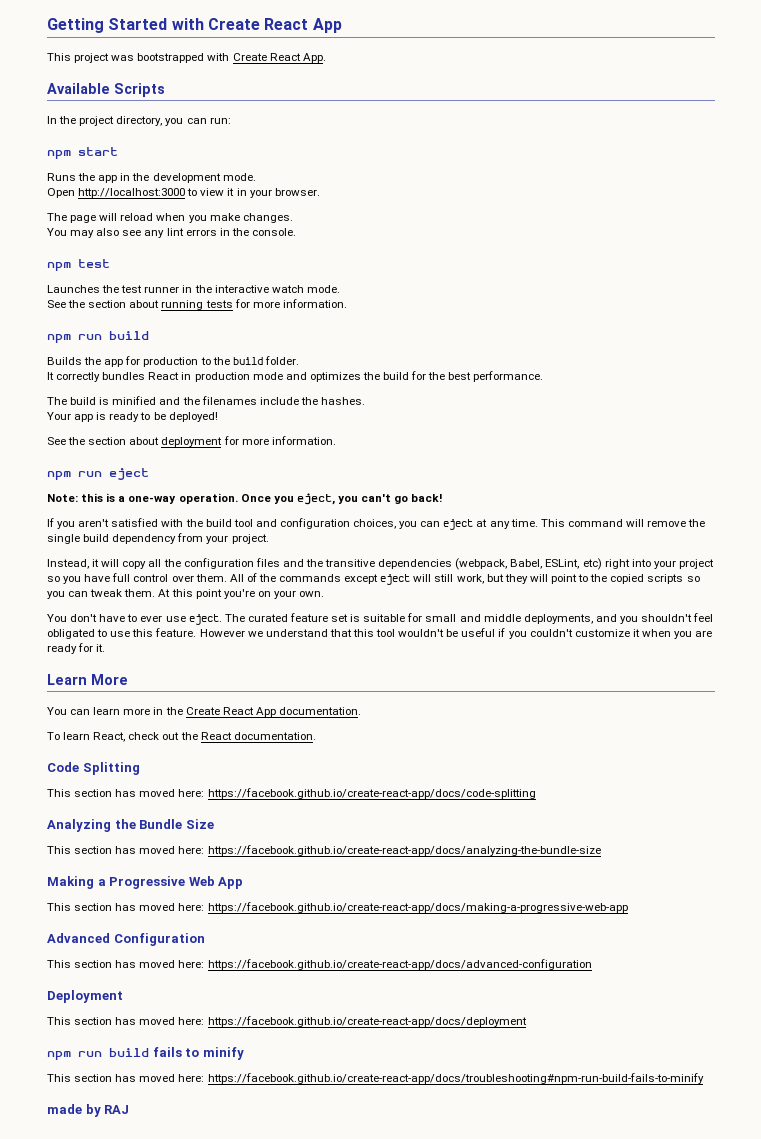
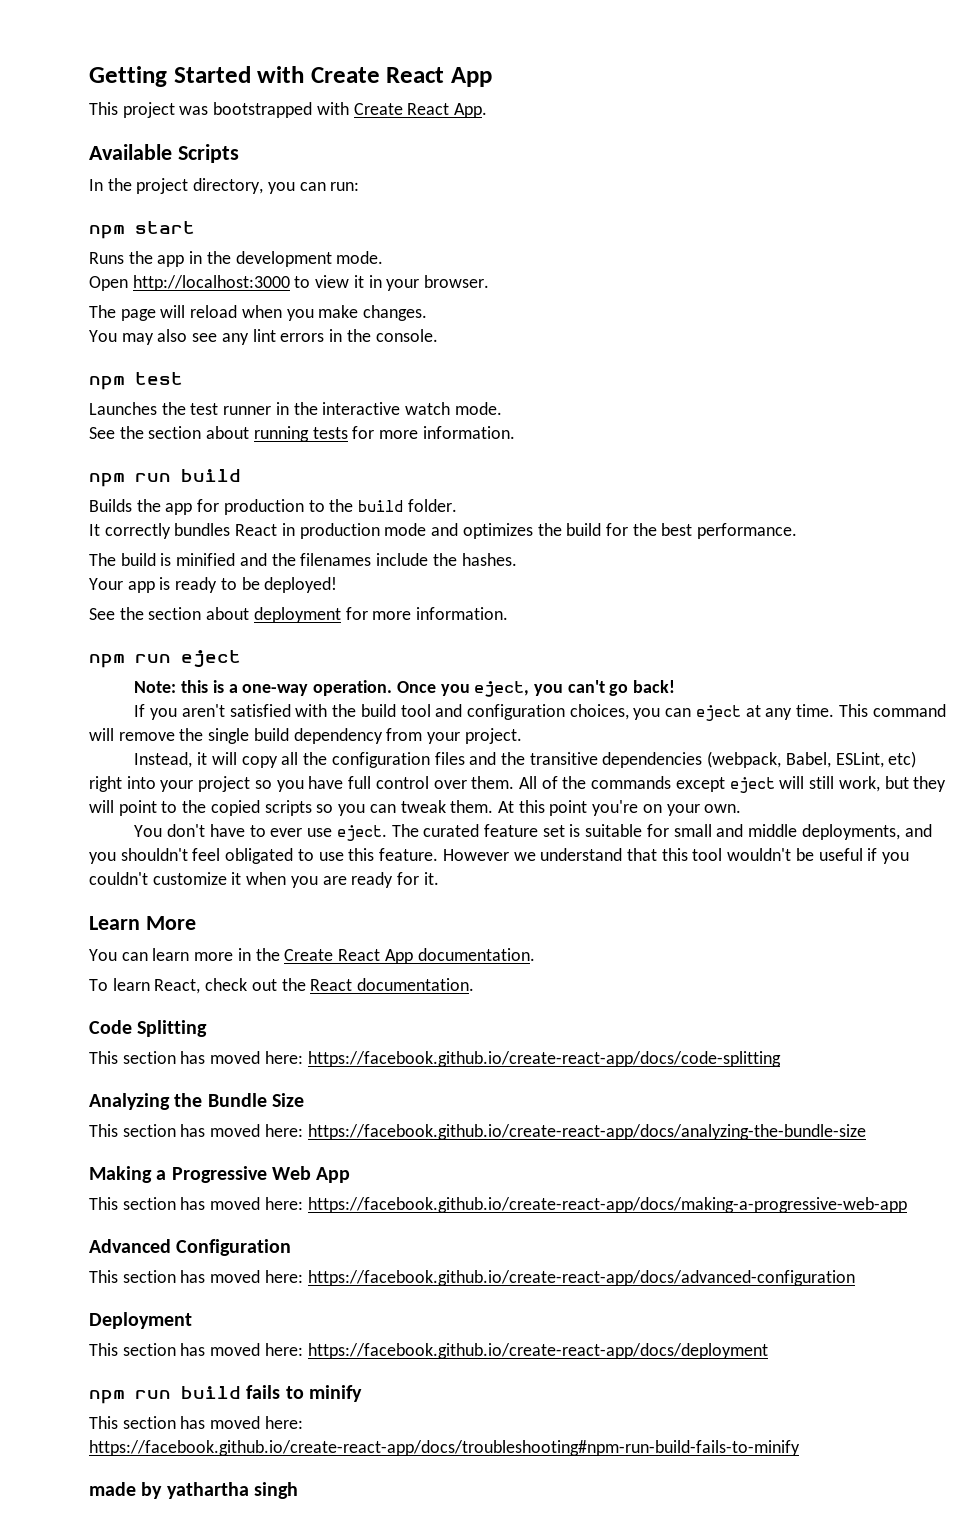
- made by RAJ
+ made by yathartha singh

